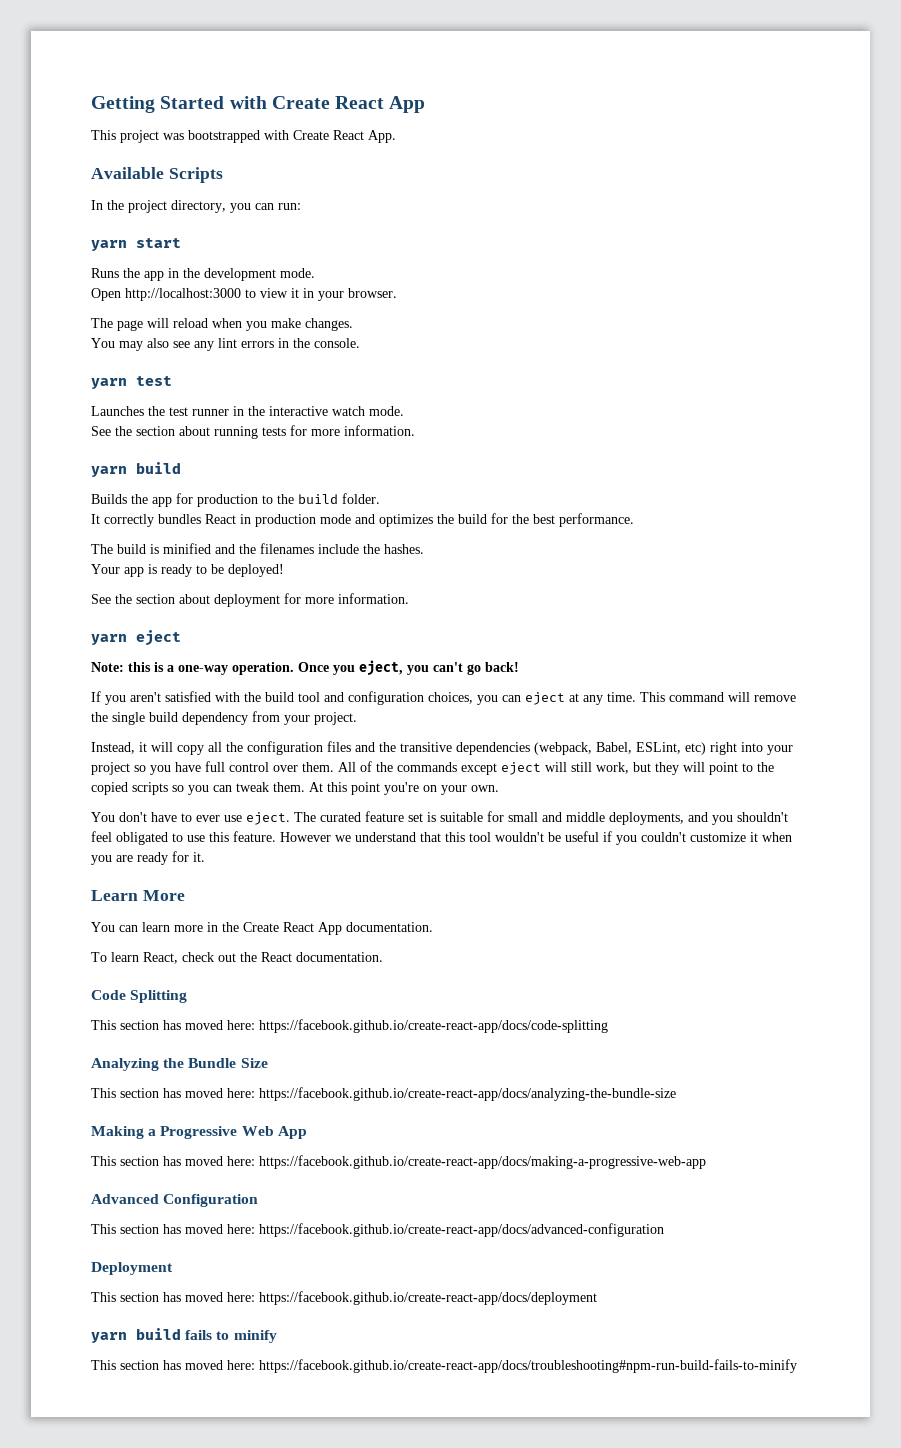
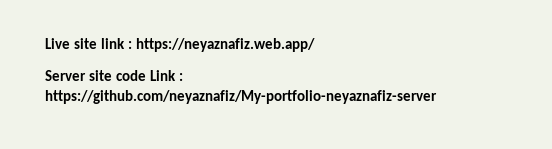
- Getting Started with Create React App
- This project was bootstrapped with Create React App.
- Available Scripts
- In the project directory, you can run:
- yarn start
- Runs the app in the development mode.
- Open http://localhost:3000 to view it in your browser.
- The page will reload when you make changes.
- You may also see any lint errors in the console.
- yarn test
- Launches the test runner in the interactive watch mode.
- See the section about running tests for more information.
- yarn build
- Builds the app for production to the build folder.
- It correctly bundles React in production mode and optimizes the build for the best performance.
- The build is minified and the filenames include the hashes.
- Your app is ready to be deployed!
- See the section about deployment for more information.
- yarn eject
- Note: this is a one-way operation. Once you eject, you can't go back!
- If you aren't satisfied with the build tool and configuration choices, you can eject at any time. This command will remove the single build dependency from your project.
- Instead, it will copy all the configuration files and the transitive dependencies (webpack, Babel, ESLint, etc) right into your project so you have full control over them. All of the commands except eject will still work, but they will point to the copied scripts so you can tweak them. At this point you're on your own.
- You don't have to ever use eject. The curated feature set is suitable for small and middle deployments, and you shouldn't feel obligated to use this feature. However we understand that this tool wouldn't be useful if you couldn't customize it when you are ready for it.
- Learn More
- You can learn more in the Create React App documentation.
- To learn React, check out the React documentation.
- Code Splitting
- This section has moved here: https://facebook.github.io/create-react-app/docs/code-splitting
- Analyzing the Bundle Size
- This section has moved here: https://facebook.github.io/create-react-app/docs/analyzing-the-bundle-size
- Making a Progressive Web App
- This section has moved here: https://facebook.github.io/create-react-app/docs/making-a-progressive-web-app
- Advanced Configuration
- This section has moved here: https://facebook.github.io/create-react-app/docs/advanced-configuration
- Deployment
- This section has moved here: https://facebook.github.io/create-react-app/docs/deployment
- yarn build fails to minify
- This section has moved here: https://facebook.github.io/create-react-app/docs/troubleshooting#npm-run-build-fails-to-minify
+ Live site link : https://neyaznafiz.web.app/
+ Server site code Link : https://github.com/neyaznafiz/My-portfolio-neyaznafiz-server

